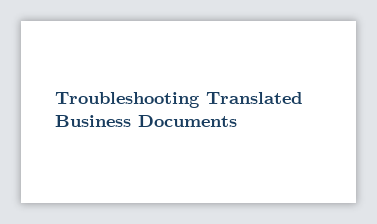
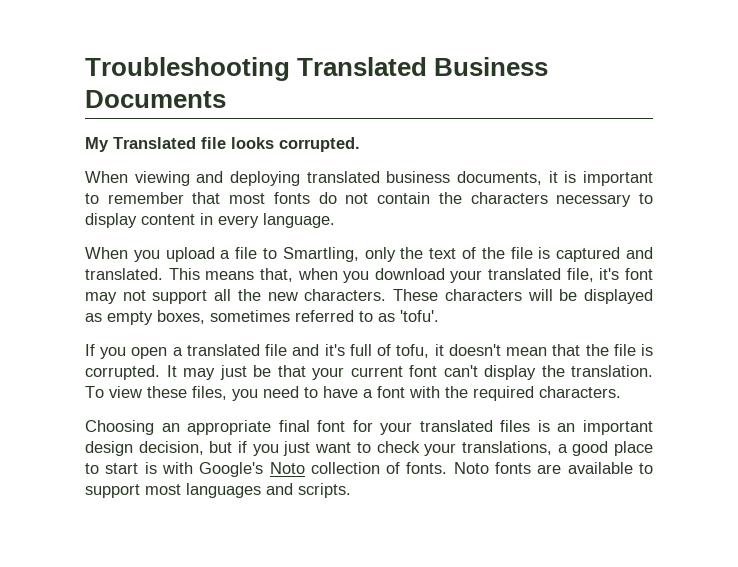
+ My Translated file looks corrupted.
+ When viewing and deploying translated business documents, it is important to remember that most fonts do not contain the characters necessary to display content in every language.
+ When you upload a file to Smartling, only the text of the file is captured and translated. This means that, when you download your translated file, it's font may not support all the new characters. These characters will be displayed as empty boxes, sometimes referred to as 'tofu'.
+ If you open a translated file and it's full of tofu, it doesn't mean that the file is corrupted. It may just be that your current font can't display the translation. To view these files, you need to have a font with the required characters.
+ Choosing an appropriate final font for your translated files is an important design decision, but if you just want to check your translations, a good place to start is with Google's Noto collection of fonts. Noto fonts are available to support most languages and scripts.

